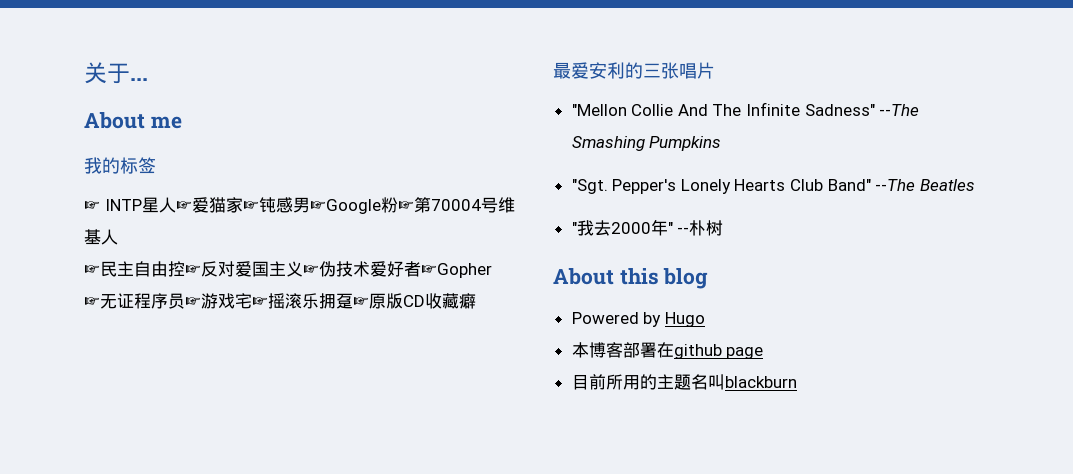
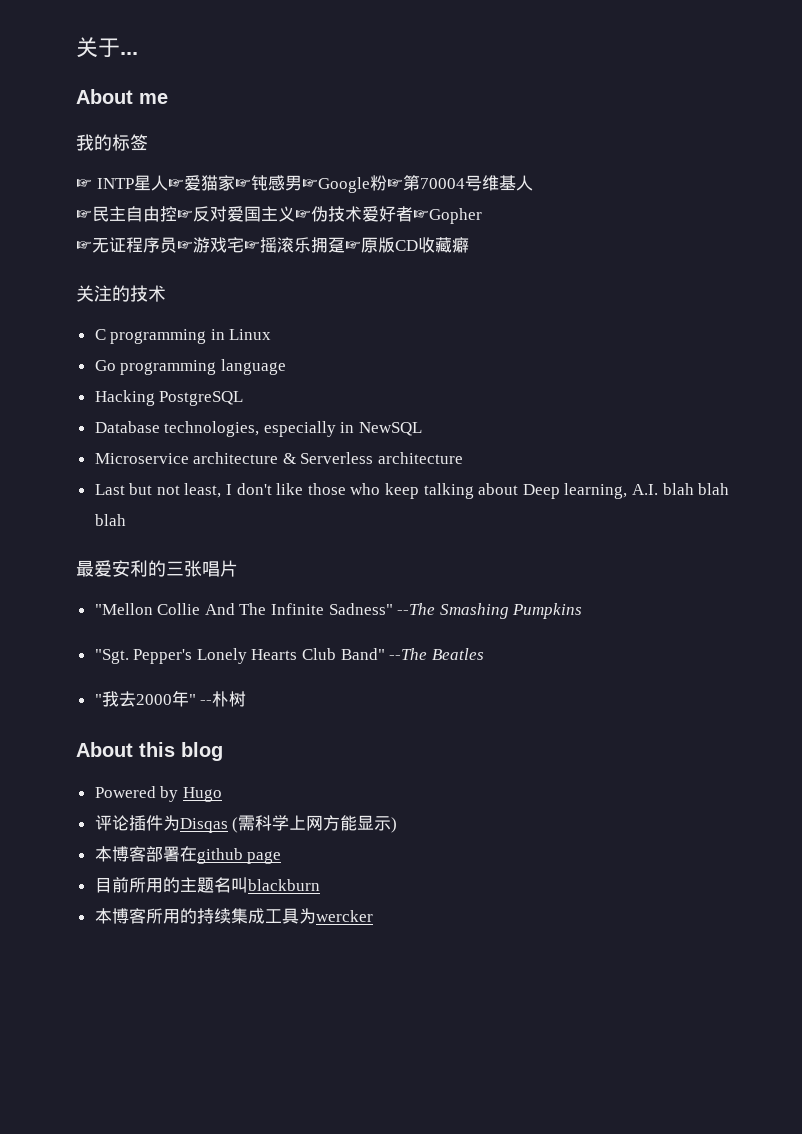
+ 关注的技术
+ C programming in Linux
+ Go programming language
+ Hacking PostgreSQL
+ Database technologies, especially in NewSQL
+ Microservice architecture & Serverless architecture
+ Last but not least, I don't like those who keep talking about Deep learning, A.I. blah blah blah
+ 评论插件为Disqas (需科学上网方能显示)
+ 本博客所用的持续集成工具为wercker

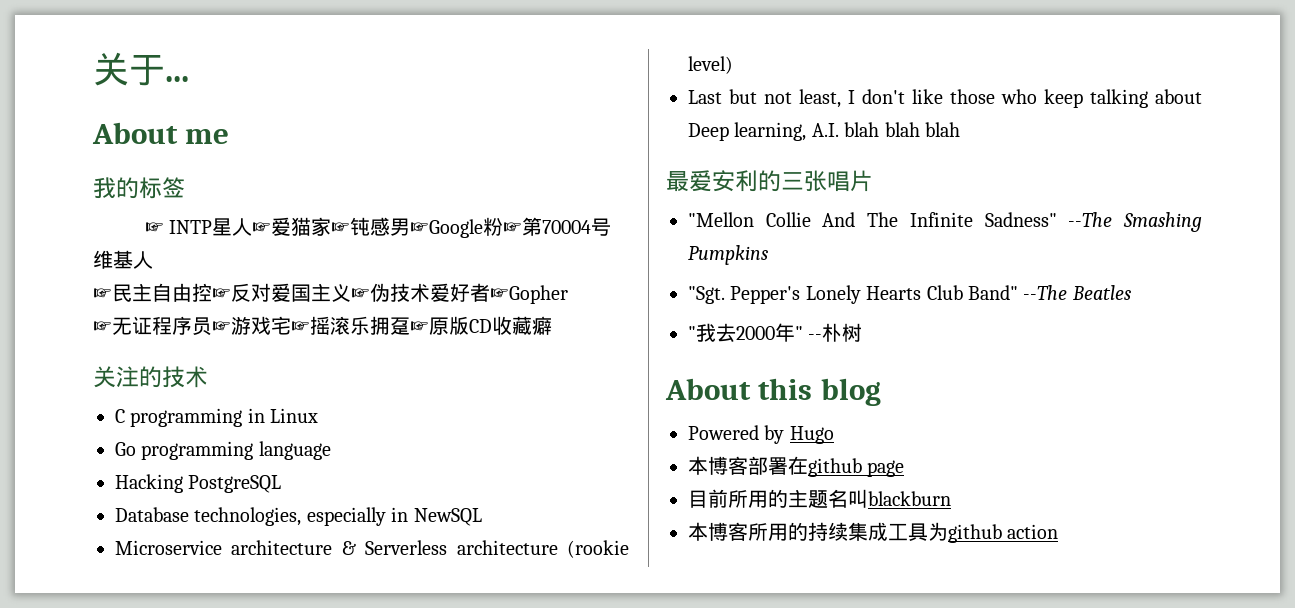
- Microservice architecture & Serverless architecture
+ Microservice architecture & Serverless architecture (rookie level)
- 评论插件为Disqas (需科学上网方能显示)
- 本博客所用的持续集成工具为wercker
+ 本博客所用的持续集成工具为github action

